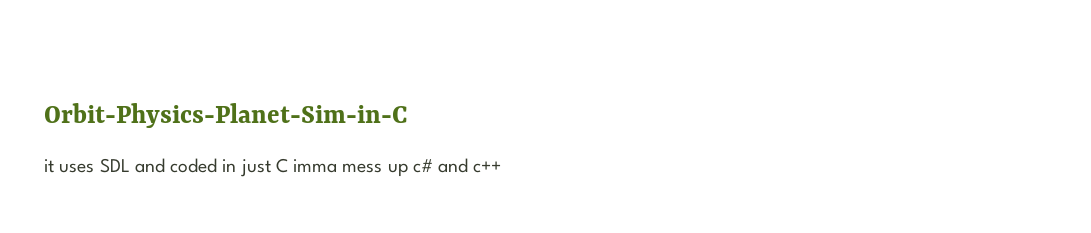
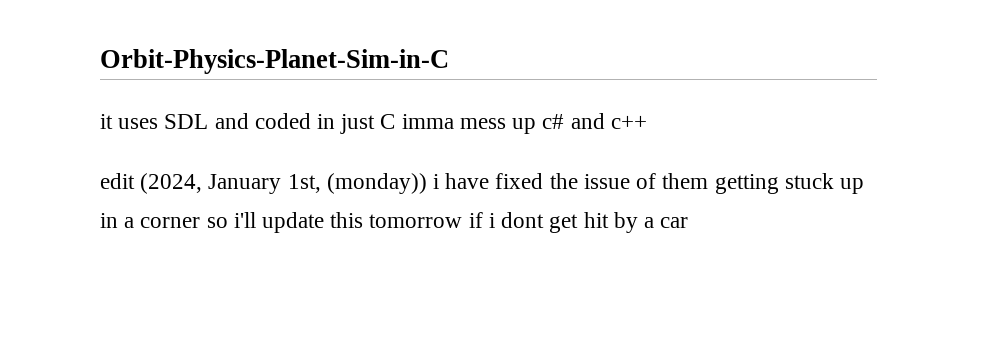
+ edit (2024, January 1st, (monday)) i have fixed the issue of them getting stuck up in a corner so i'll update this tomorrow if i dont get hit by a car

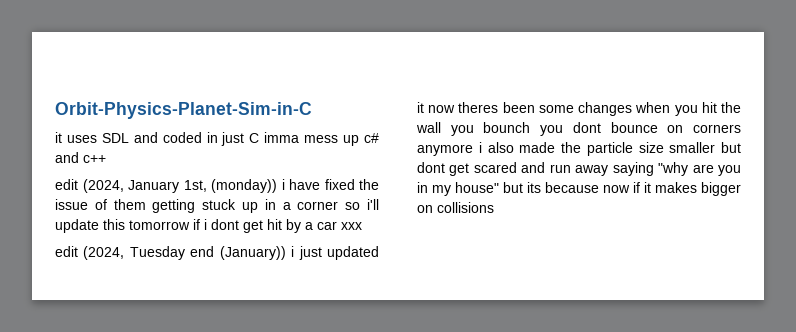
- edit (2024, January 1st, (monday)) i have fixed the issue of them getting stuck up in a corner so i'll update this tomorrow if i dont get hit by a car
+ edit (2024, January 1st, (monday)) i have fixed the issue of them getting stuck up in a corner so i'll update this tomorrow if i dont get hit by a car xxx
+ edit (2024, Tuesday end (January)) i just updated it now theres been some changes when you hit the wall you bounch you dont bounce on corners anymore i also made the particle size smaller but dont get scared and run away saying "why are you in my house" but its because now if it makes bigger on collisions

